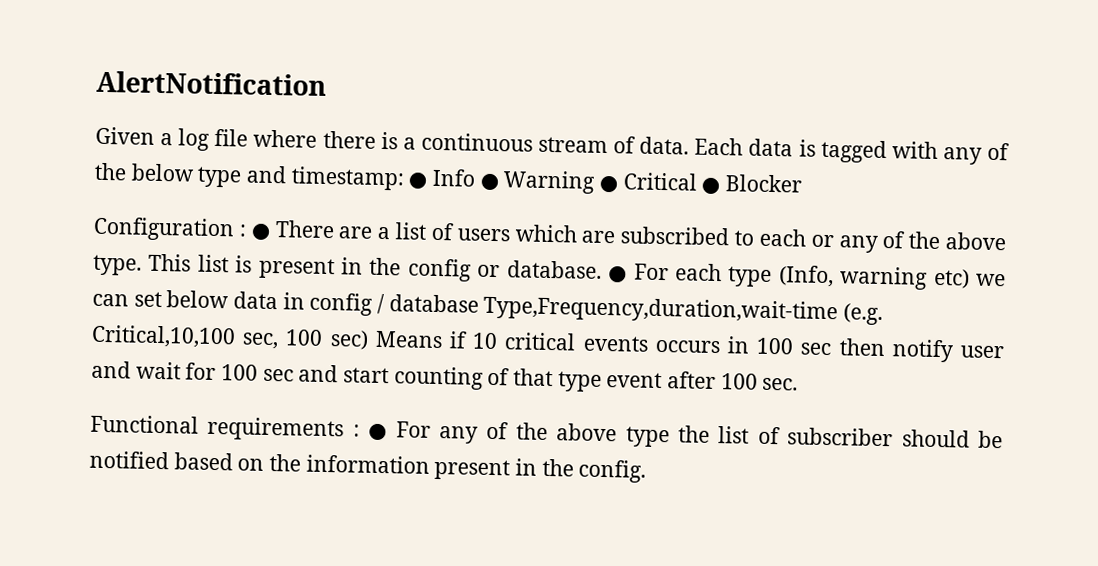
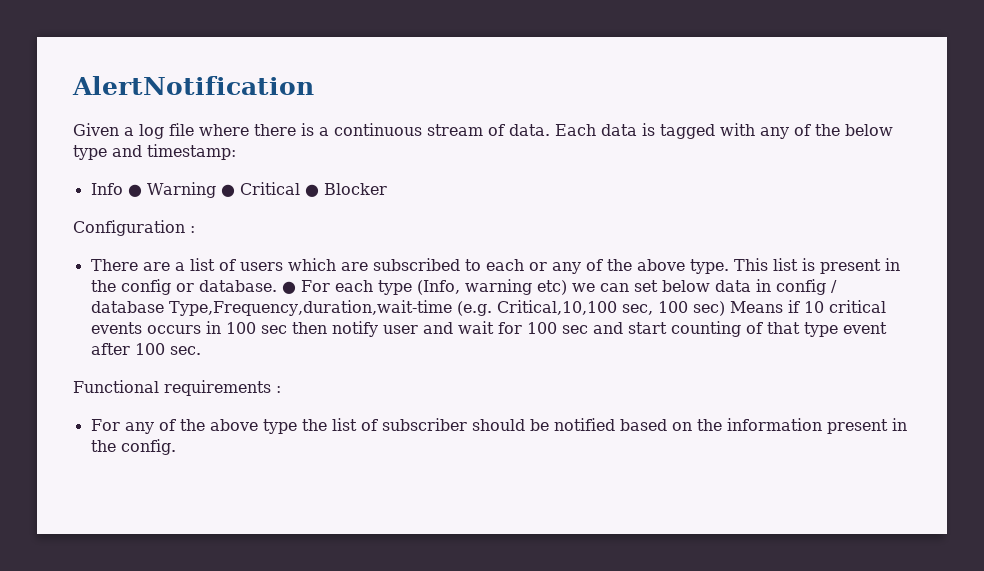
- Each data is tagged with any of the below type and timestamp: ● Info ● Warning ● Critical ● Blocker
+ Each data is tagged with any of the below type and timestamp:
+ Info ● Warning ● Critical ● Blocker
- Configuration : ● There are a list of users which are subscribed to each or any of the above type.
+ Configuration :
+ There are a list of users which are subscribed to each or any of the above type.
- Functional requirements : ● For any of the above type the list of subscriber should be notified based on the information present in the config.
+ Functional requirements :
+ For any of the above type the list of subscriber should be notified based on the information present in the config.

